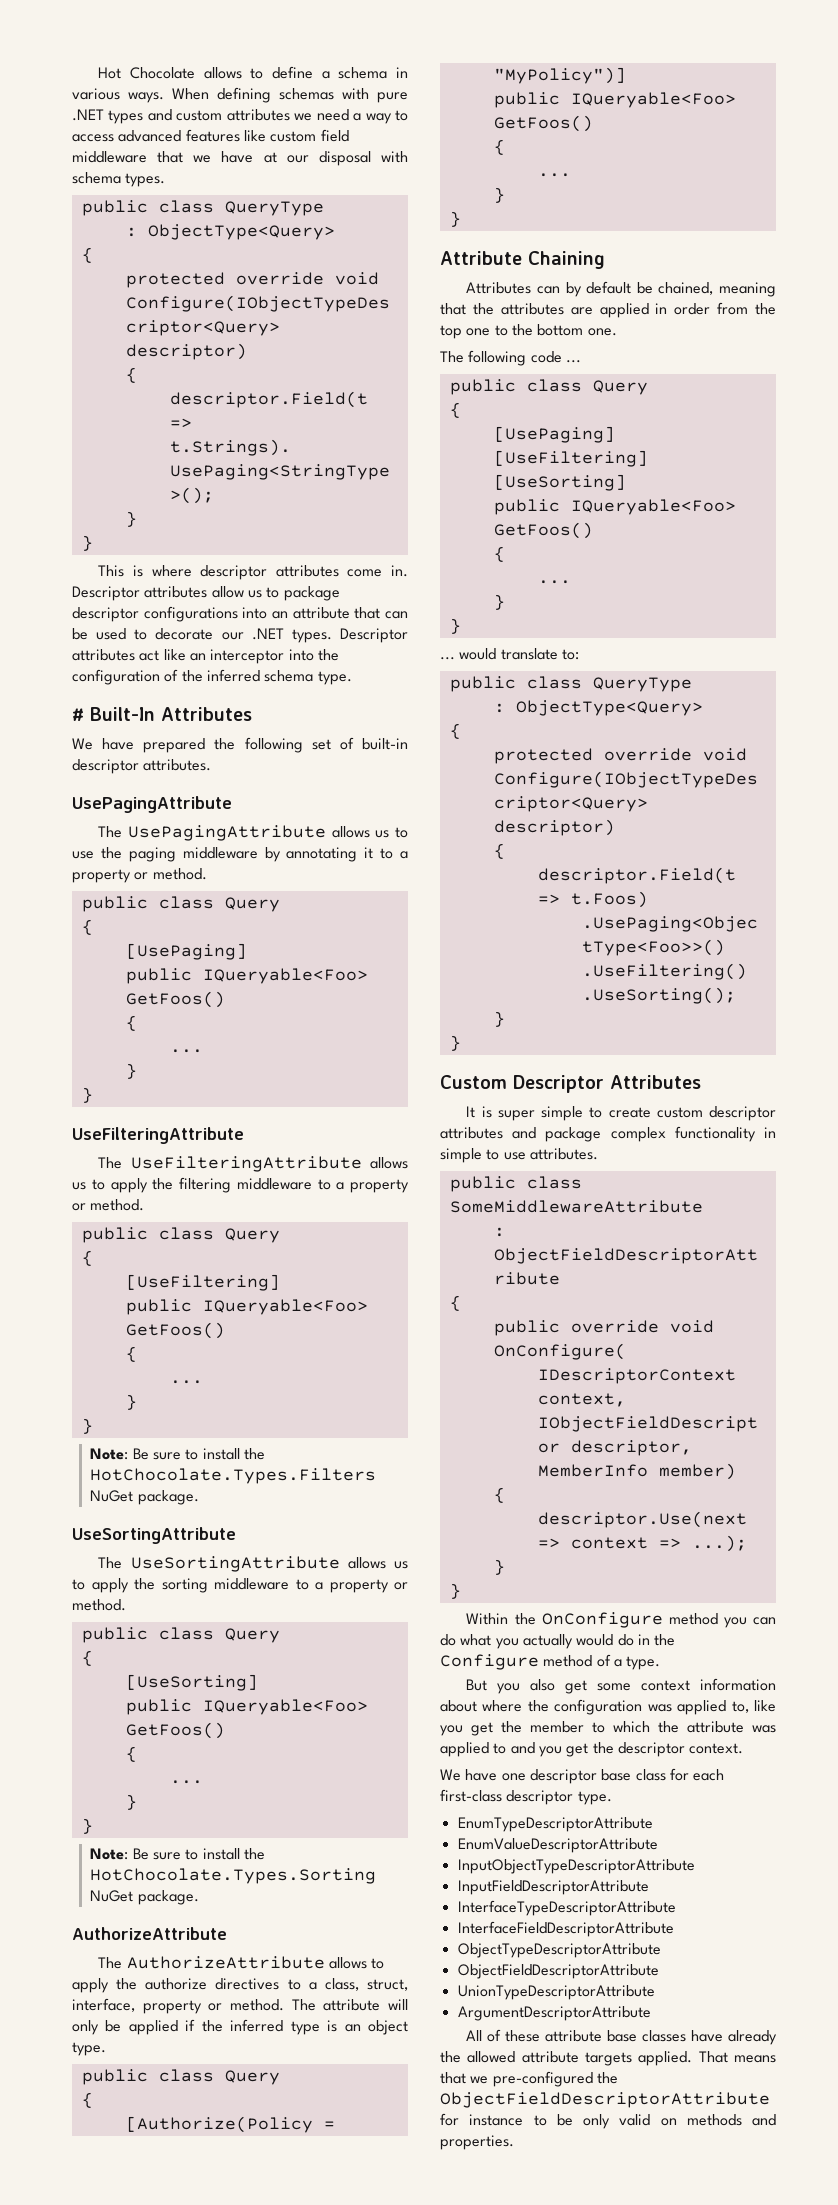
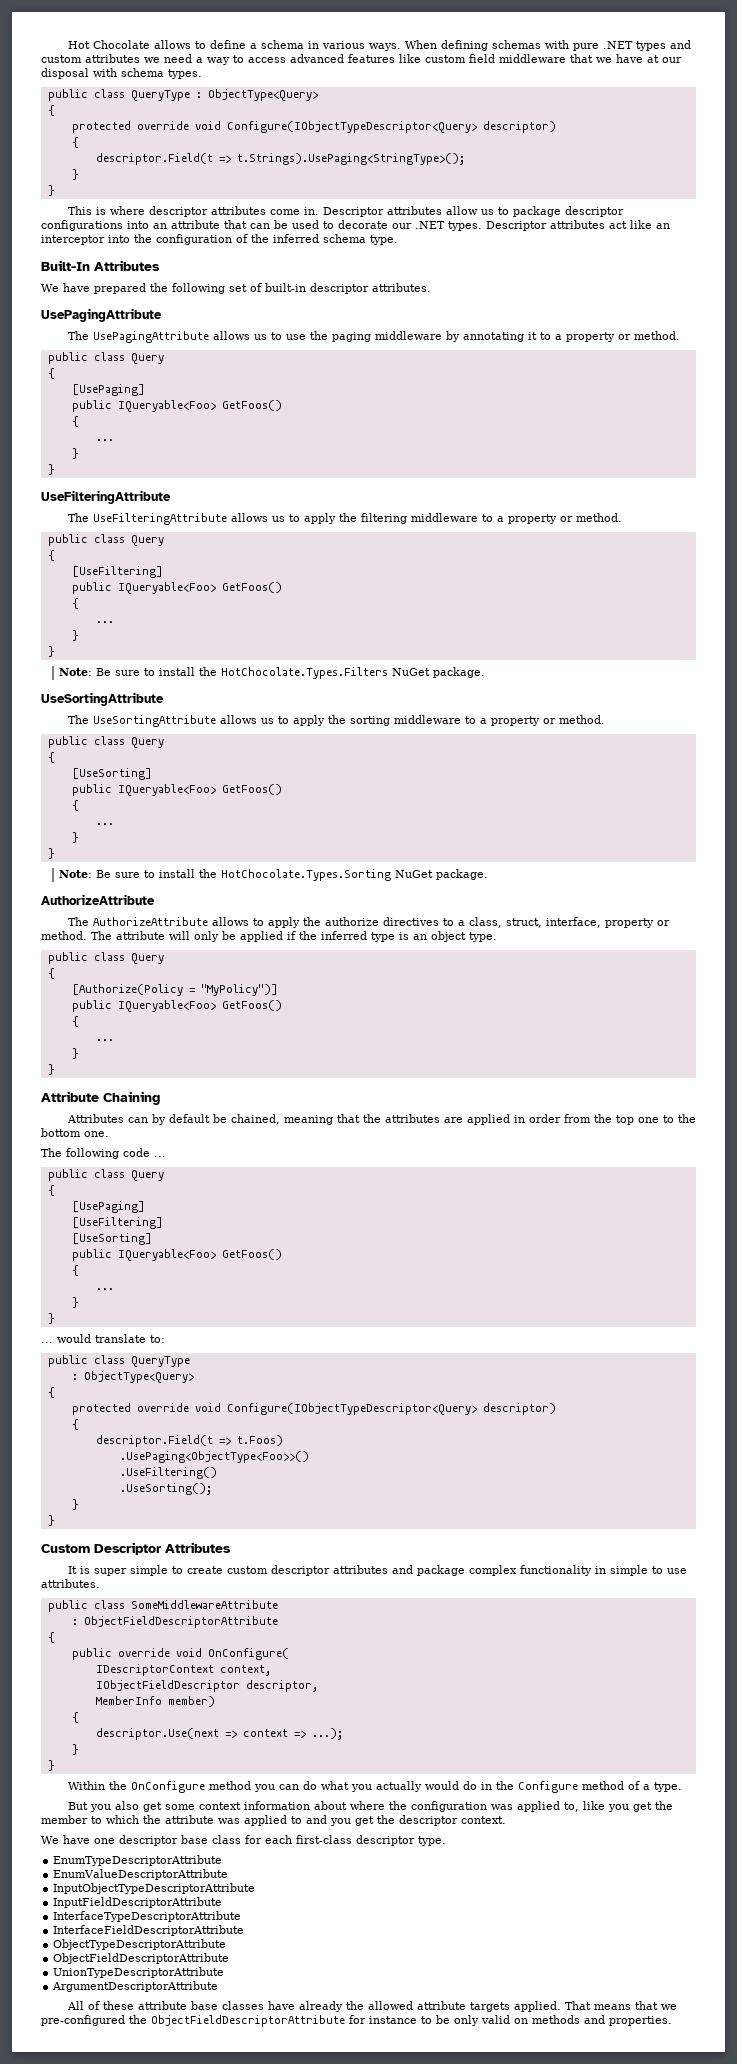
  When defining schemas with pure .NET types and custom attributes we need a way to access advanced features like custom field middleware that we have at our disposal with schema types.
- public class QueryType
- : ObjectType<Query>
+ public class QueryType : ObjectType<Query>
- # Built-In Attributes
+ Built-In Attributes

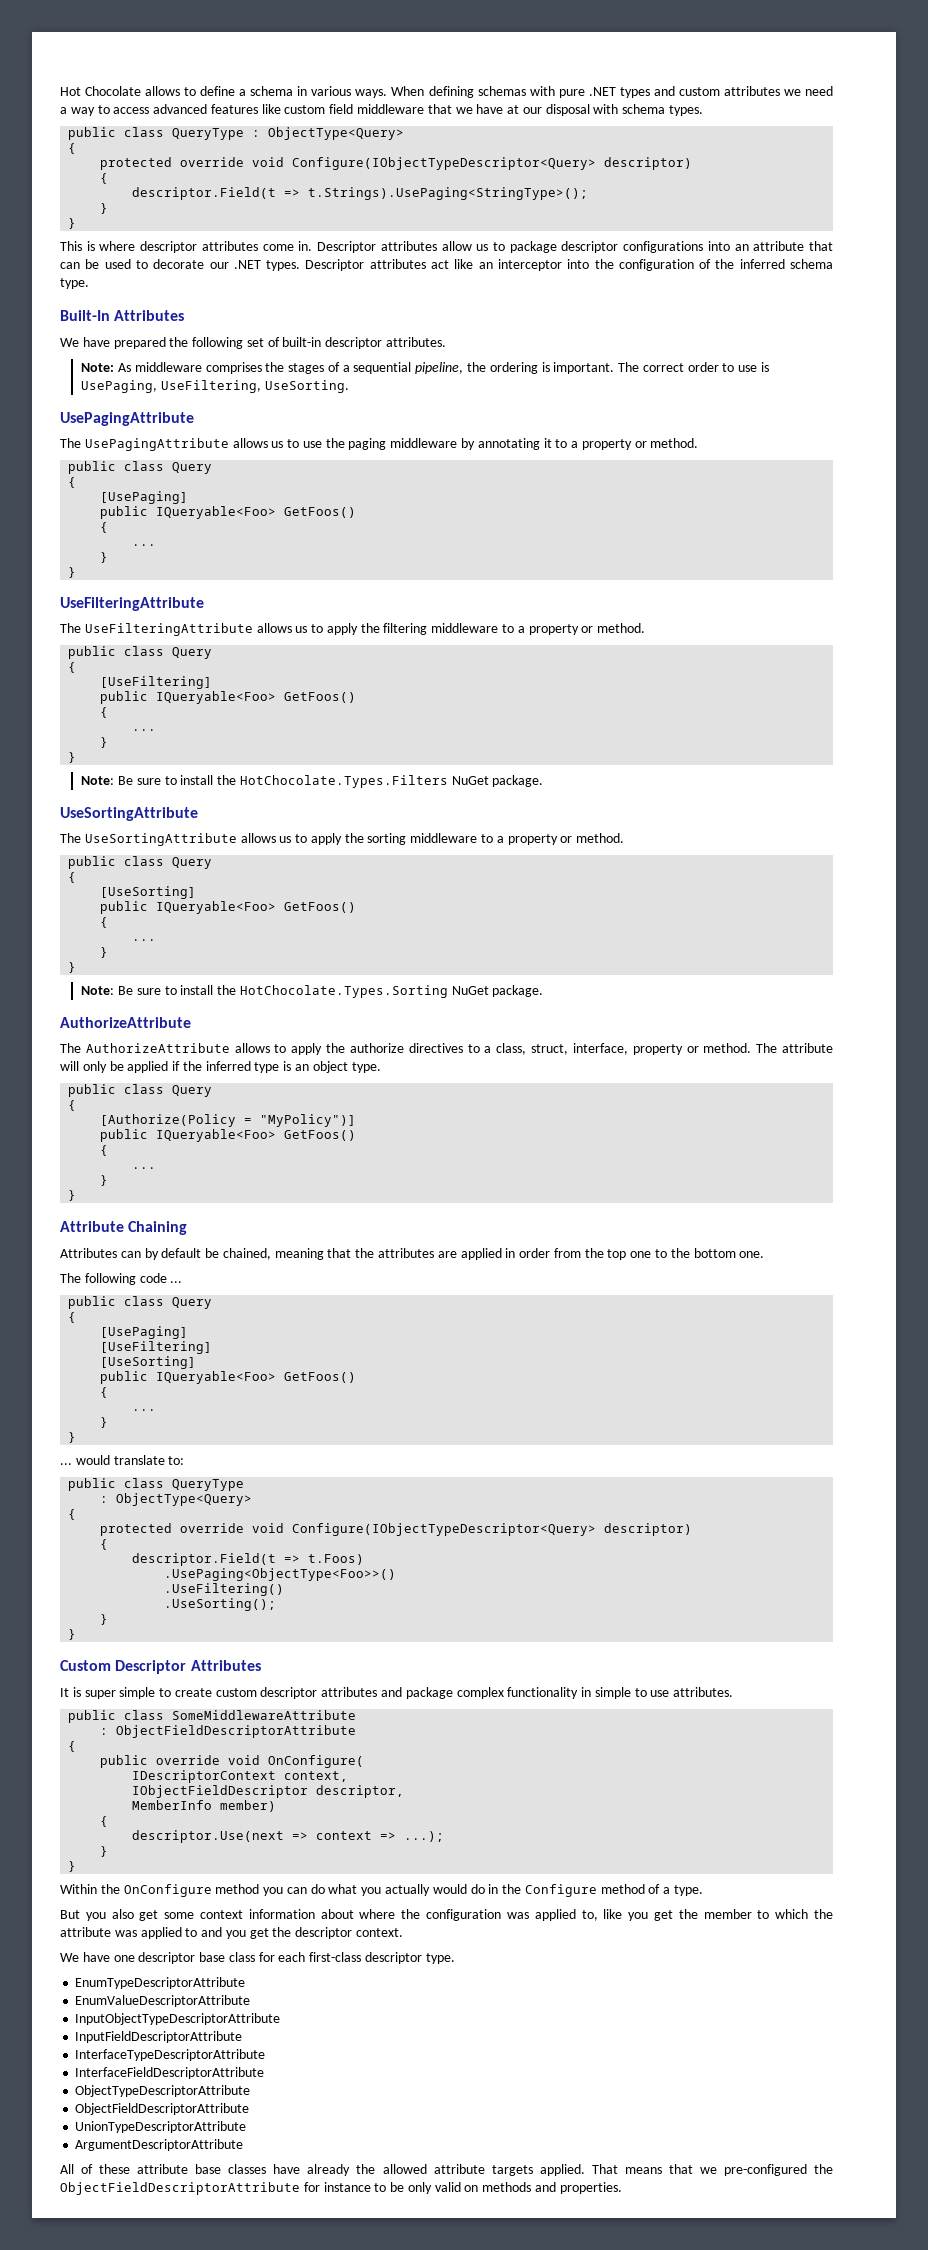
+ Note: As middleware comprises the stages of a sequential pipeline, the ordering is important. The correct order to use is UsePaging, UseFiltering, UseSorting.

